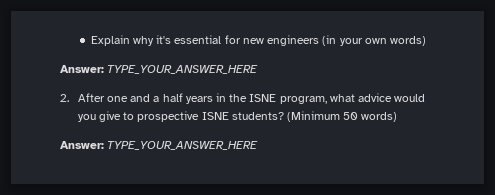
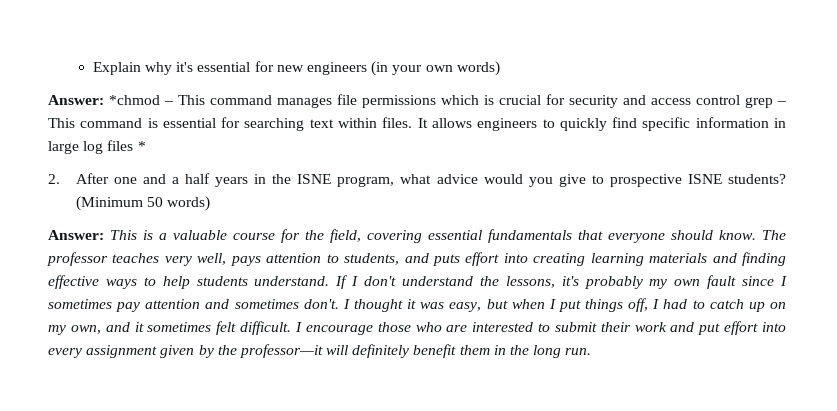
  Explain why it's essential for new engineers (in your own words)
- Answer: TYPE_YOUR_ANSWER_HERE
+ Answer: *chmod – This command manages file permissions which is crucial for security and access control grep – This command is essential for searching text within files. It allows engineers to quickly find specific information in large log files *
  (Minimum 50 words)
- Answer: TYPE_YOUR_ANSWER_HERE
+ Answer: This is a valuable course for the field, covering essential fundamentals that everyone should know. The professor teaches very well, pays attention to students, and puts effort into creating learning materials and finding effective ways to help students understand. If I don't understand the lessons, it's probably my own fault since I sometimes pay attention and sometimes don't. I thought it was easy, but when I put things off, I had to catch up on my own, and it sometimes felt difficult. I encourage those who are interested to submit their work and put effort into every assignment given by the professor—it will definitely benefit them in the long run.

